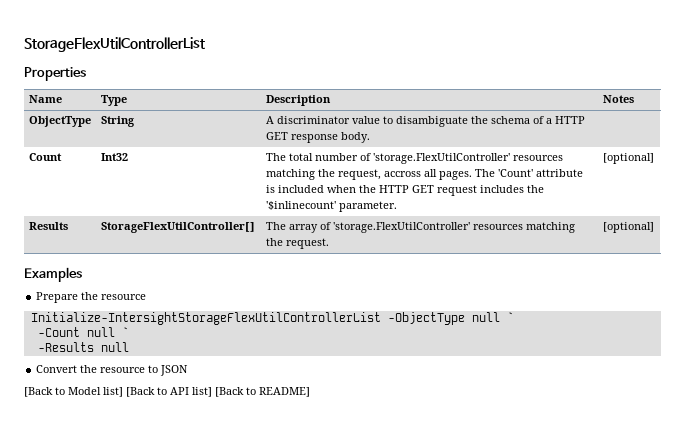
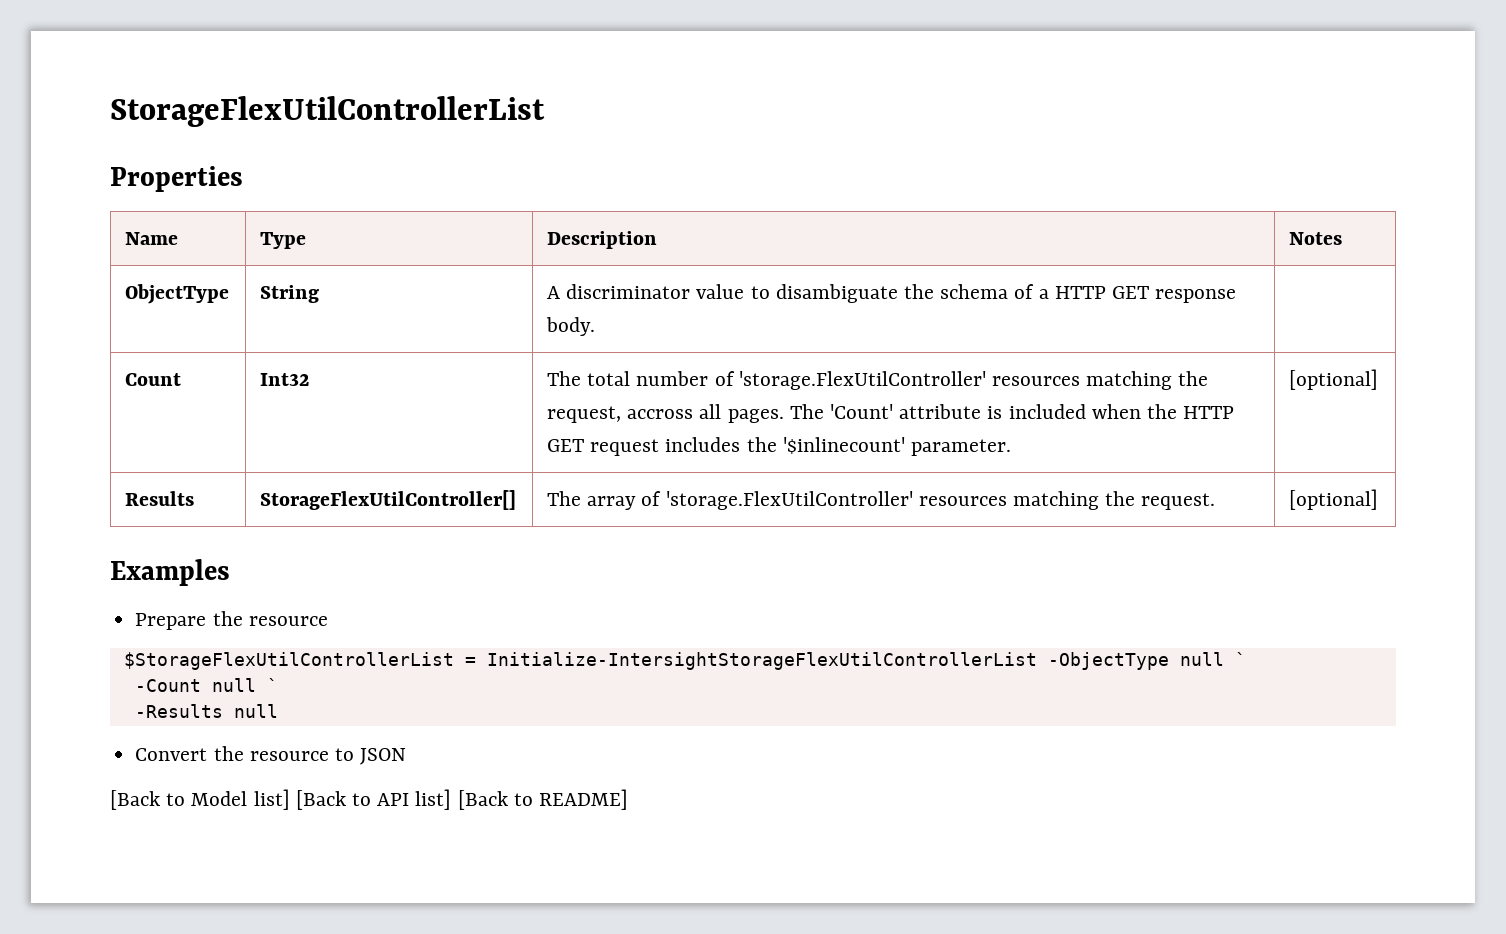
- Initialize-IntersightStorageFlexUtilControllerList -ObjectType null `
+ $StorageFlexUtilControllerList = Initialize-IntersightStorageFlexUtilControllerList -ObjectType null `

